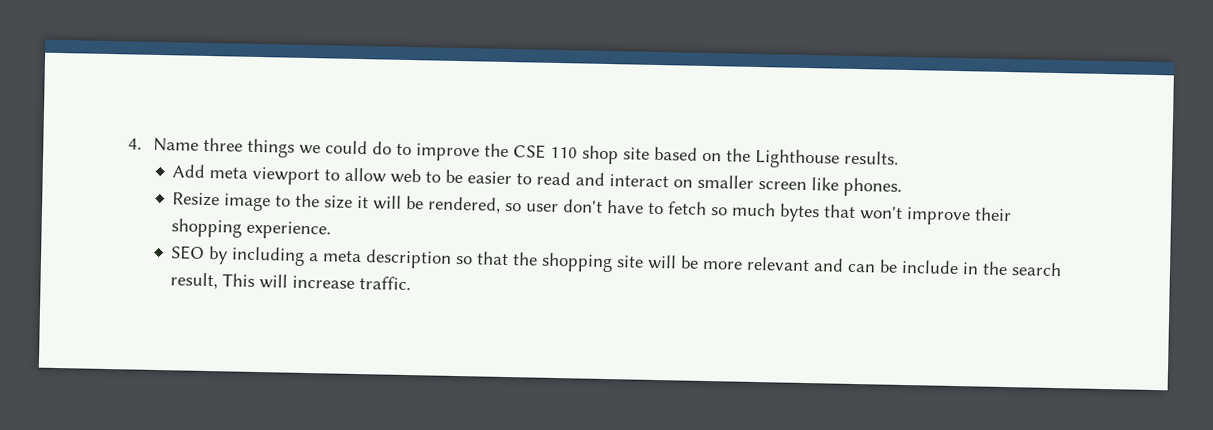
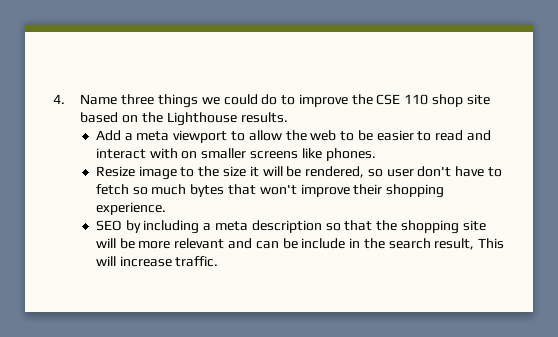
- Add meta viewport to allow web to be easier to read and interact on smaller screen like phones.
+ Add a meta viewport to allow the web to be easier to read and interact with on smaller screens like phones.

